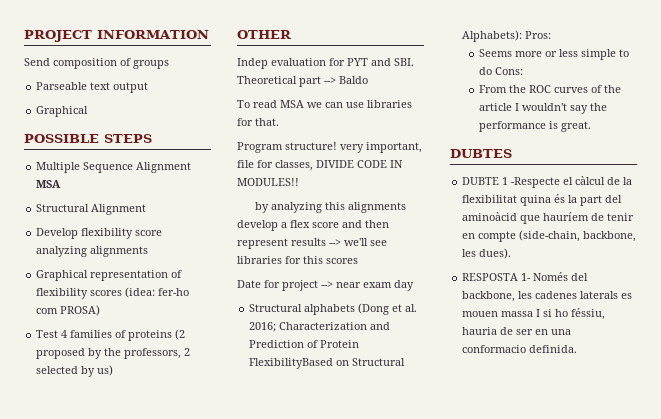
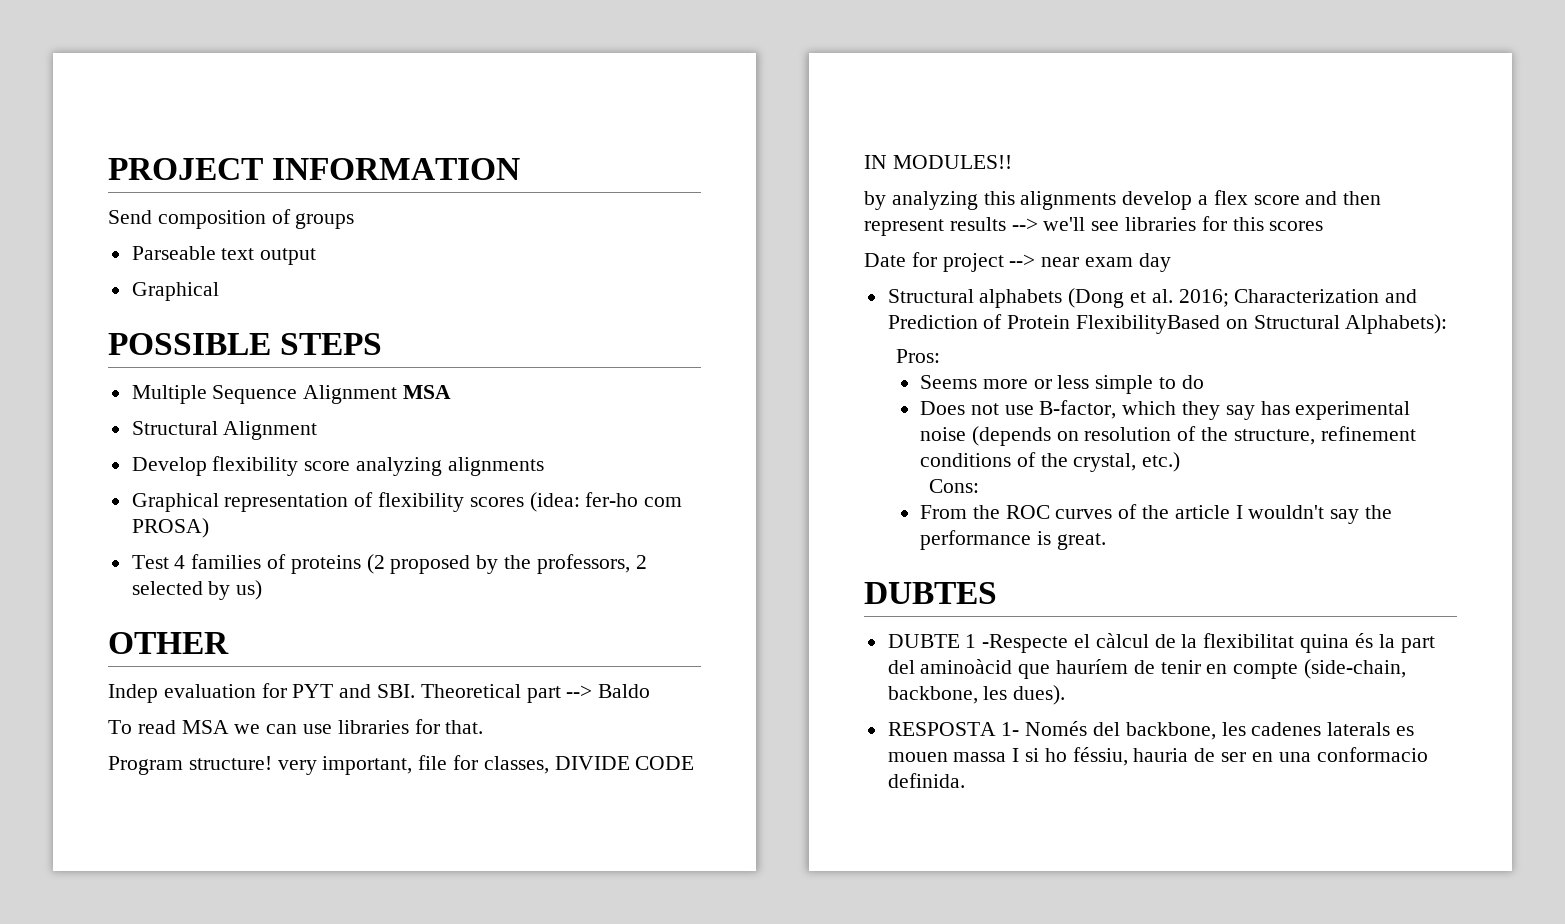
- Structural alphabets (Dong et al. 2016; Characterization and Prediction of Protein FlexibilityBased on Structural Alphabets): Pros:
+ Structural alphabets (Dong et al. 2016; Characterization and Prediction of Protein FlexibilityBased on Structural Alphabets):
+ Pros:
- Seems more or less simple to do Cons:
+ Seems more or less simple to do
+ Does not use B-factor, which they say has experimental noise (depends on resolution of the structure, refinement conditions of the crystal, etc.)
+ Cons:

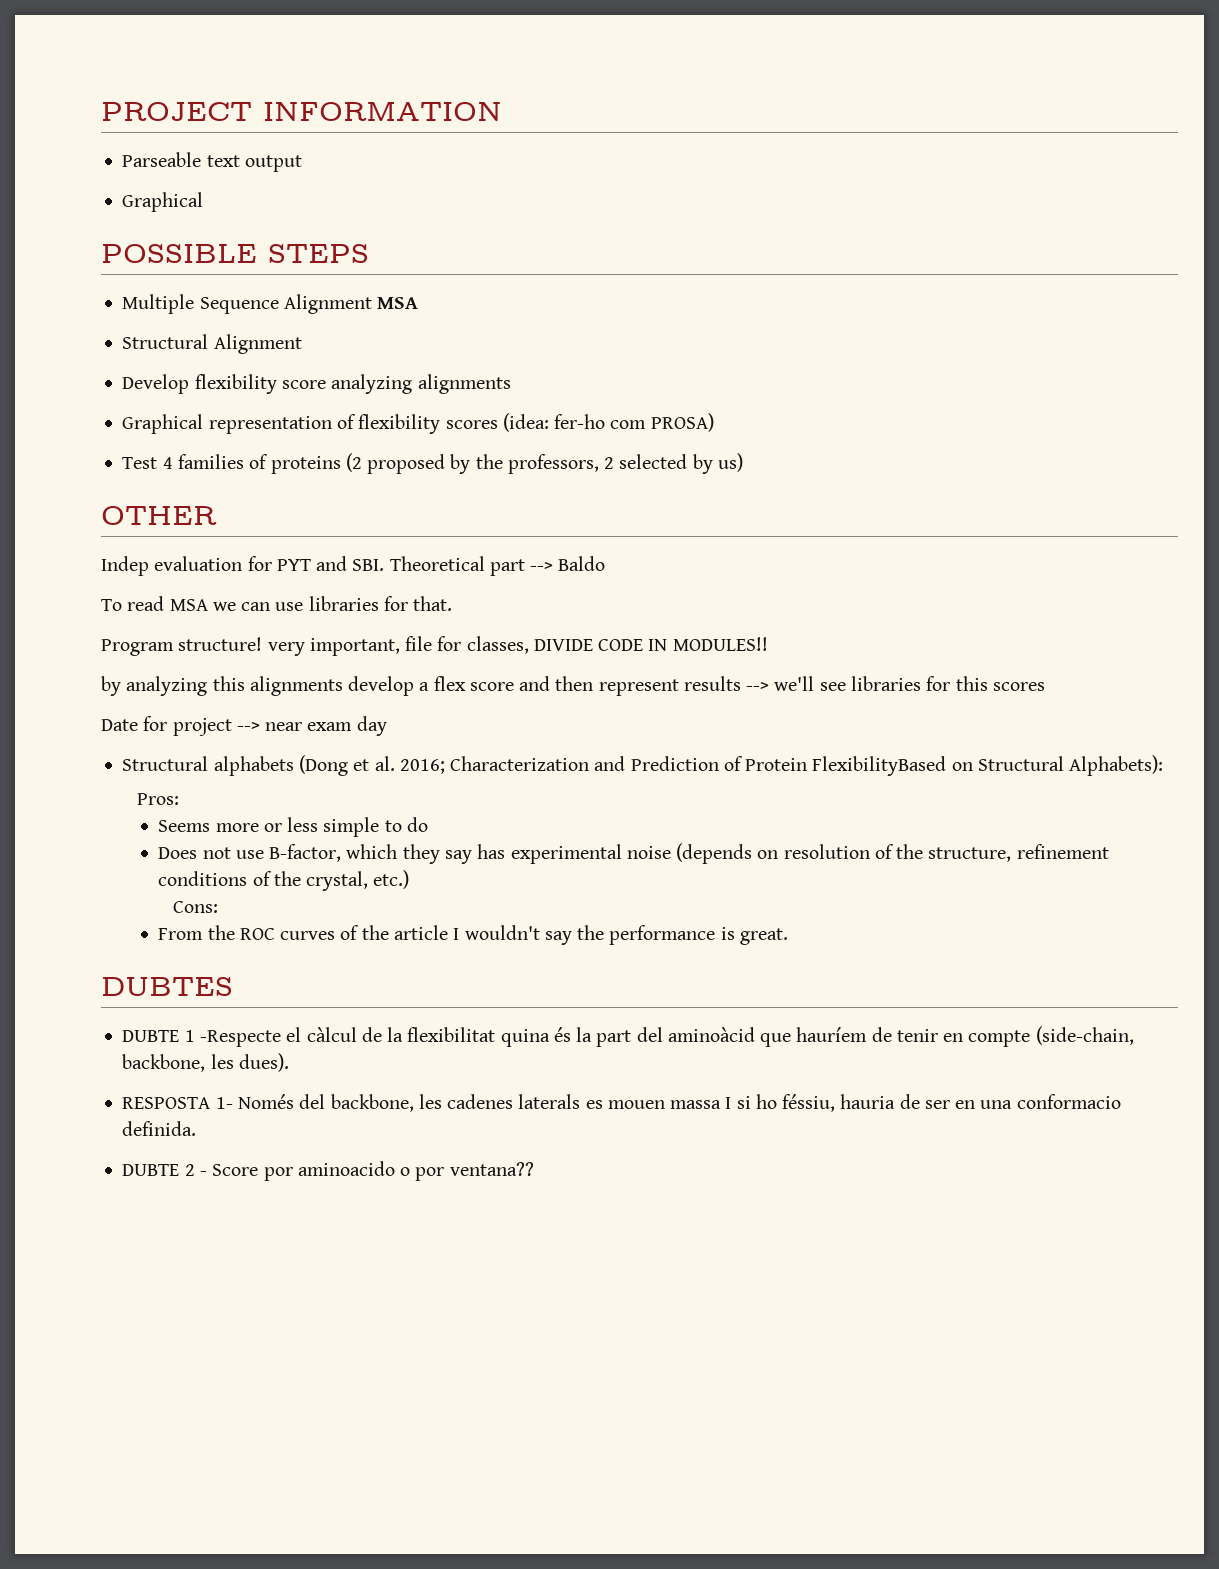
- Send composition of groups
+ DUBTE 2 - Score por aminoacido o por ventana??

